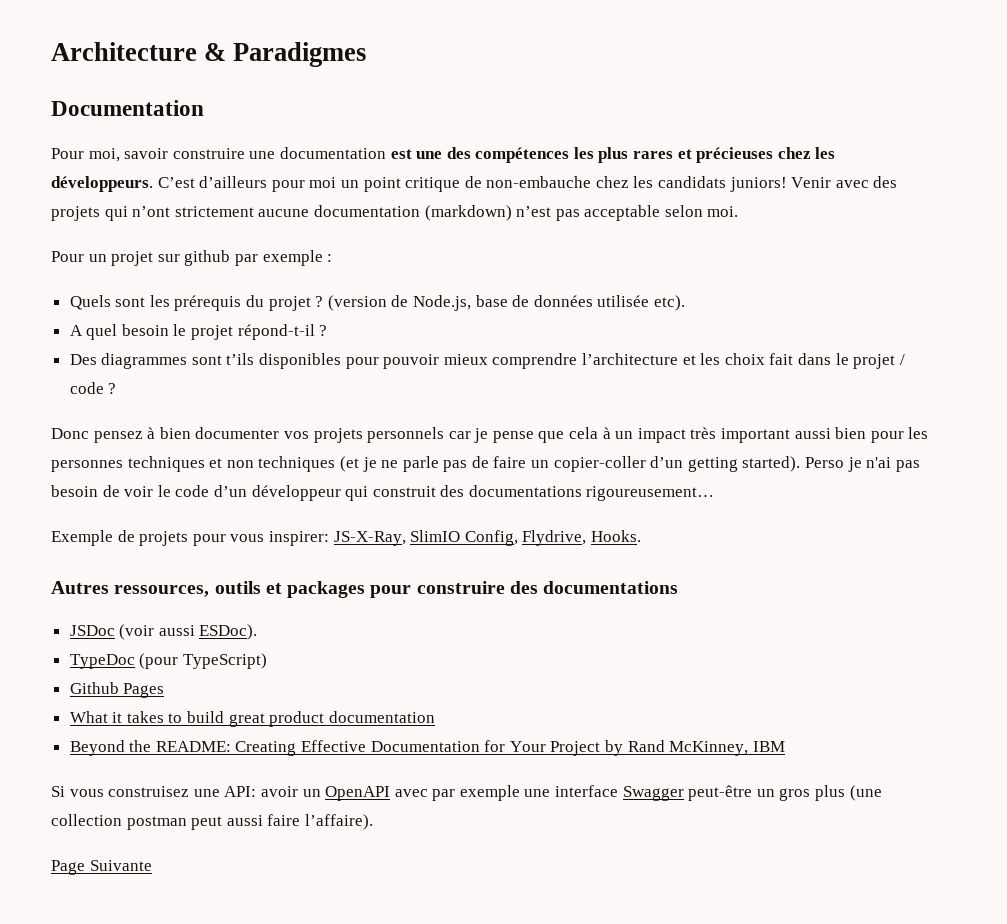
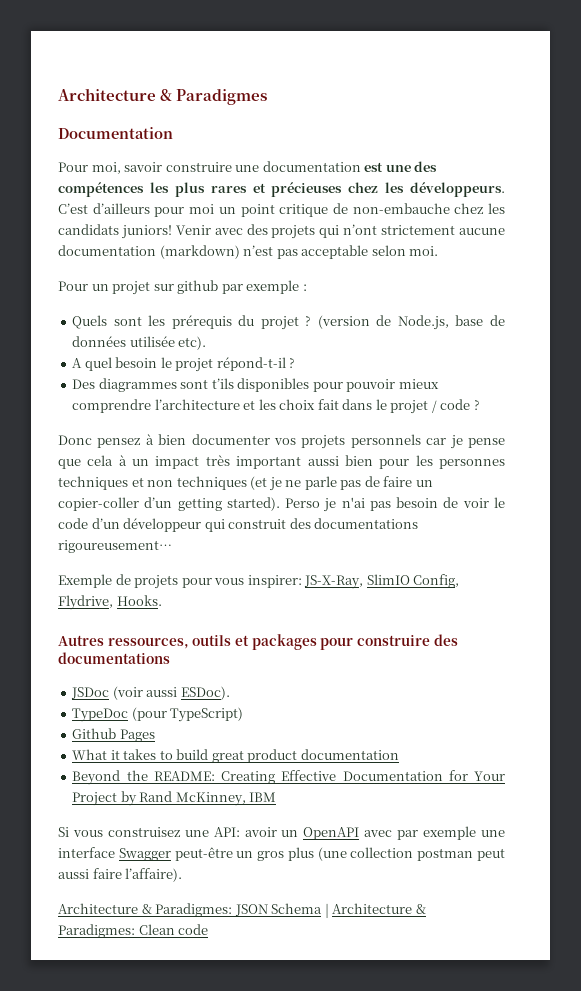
- Page Suivante
+ Architecture & Paradigmes: JSON Schema | Architecture & Paradigmes: Clean code

